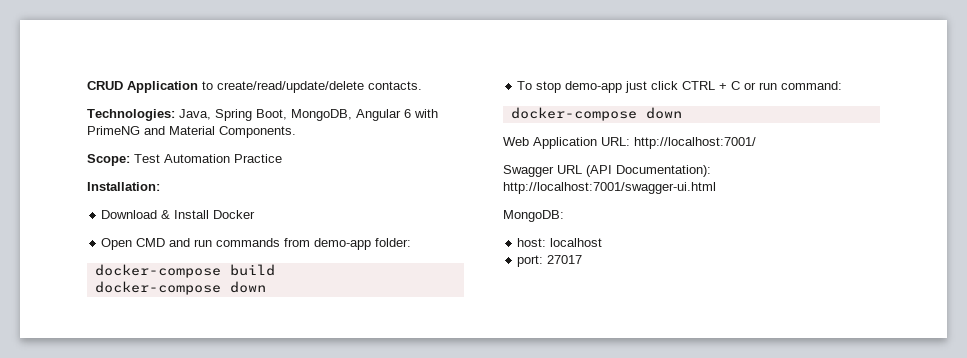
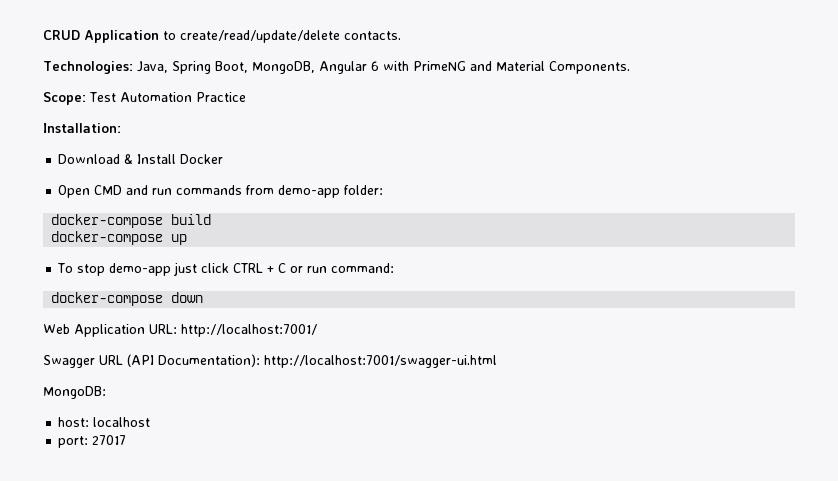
  docker-compose build
- docker-compose down
+ docker-compose up

